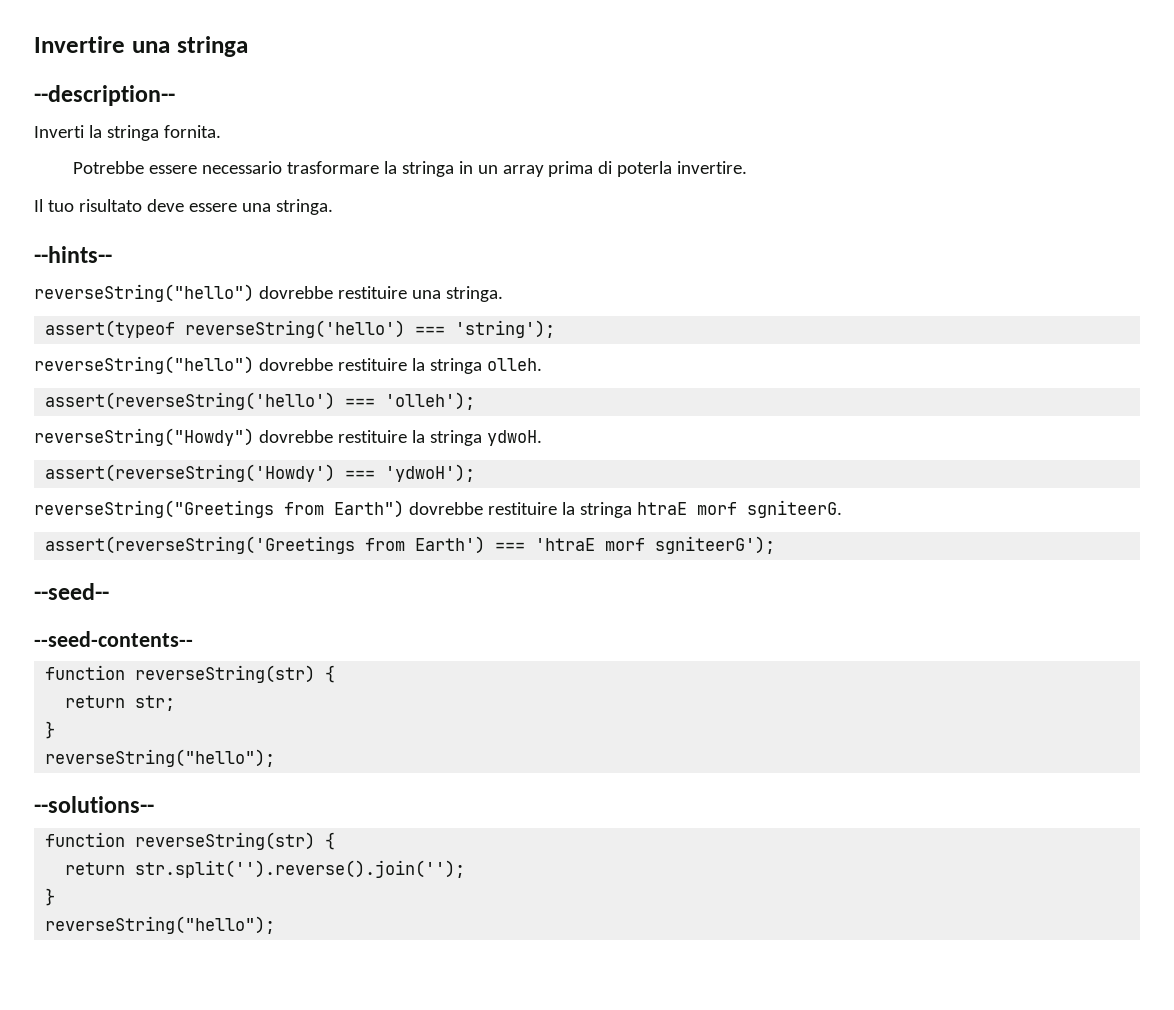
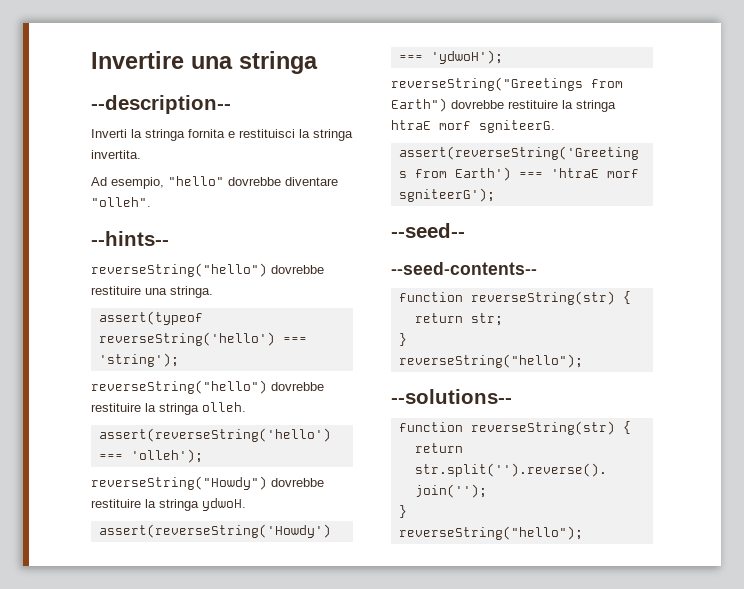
- Inverti la stringa fornita.
- Potrebbe essere necessario trasformare la stringa in un array prima di poterla invertire.
- Il tuo risultato deve essere una stringa.
+ Inverti la stringa fornita e restituisci la stringa invertita.
+ Ad esempio, "hello" dovrebbe diventare "olleh".

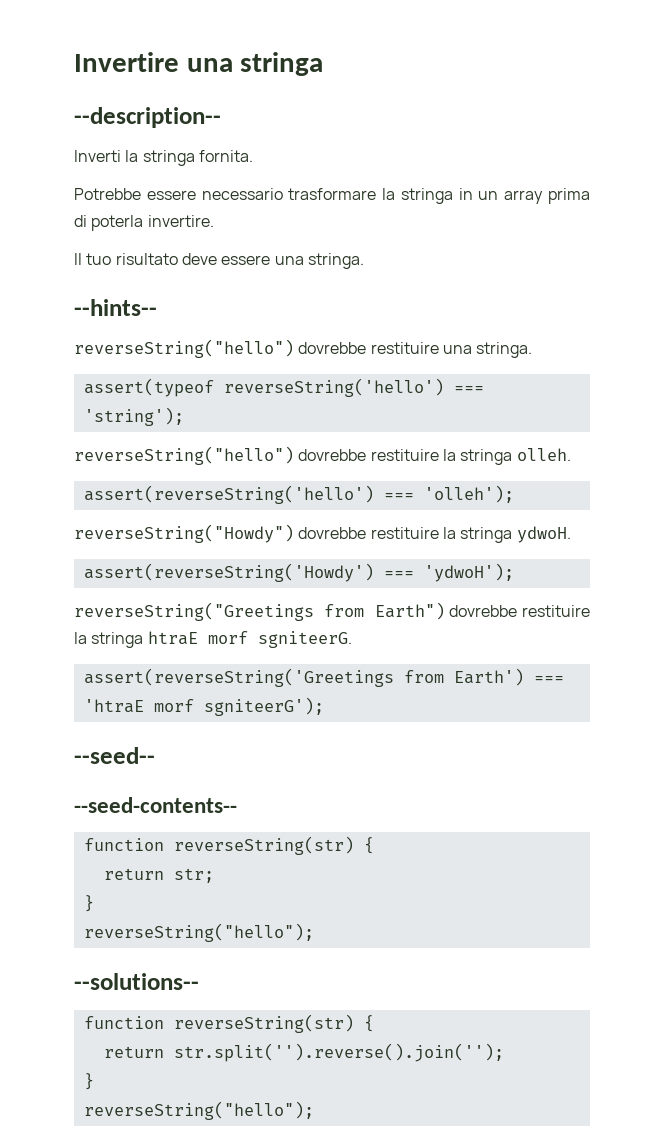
- Inverti la stringa fornita e restituisci la stringa invertita.
- Ad esempio, "hello" dovrebbe diventare "olleh".
+ Inverti la stringa fornita.
+ Potrebbe essere necessario trasformare la stringa in un array prima di poterla invertire.
+ Il tuo risultato deve essere una stringa.

